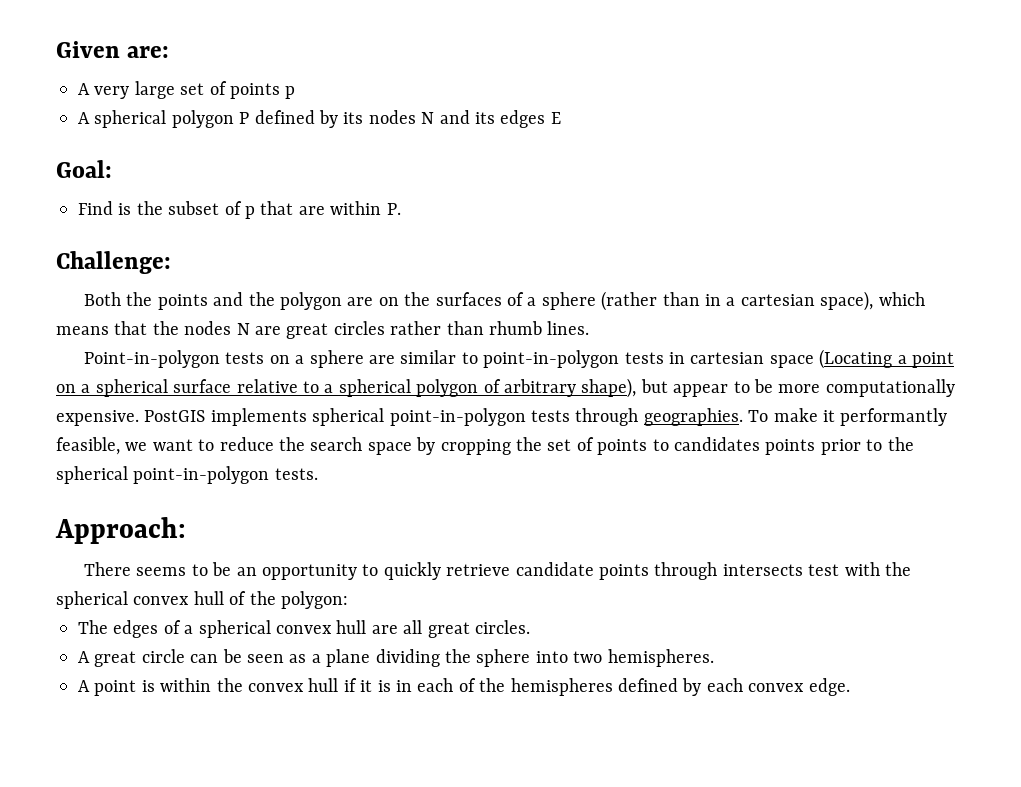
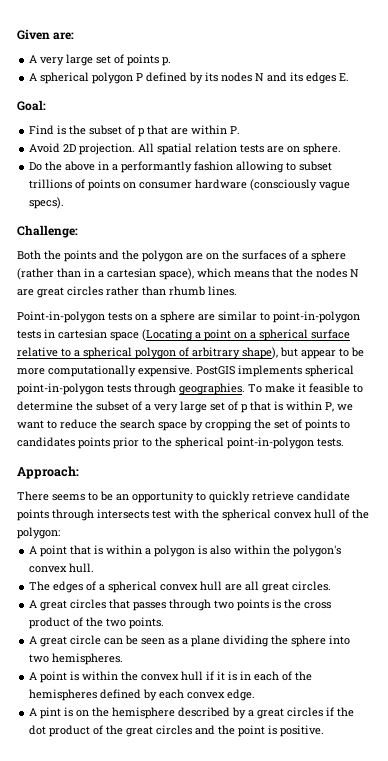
- A very large set of points p
+ A very large set of points p.
- A spherical polygon P defined by its nodes N and its edges E
+ A spherical polygon P defined by its nodes N and its edges E.
+ Avoid 2D projection. All spatial relation tests are on sphere.
+ Do the above in a performantly fashion allowing to subset trillions of points on consumer hardware (consciously vague specs).
- To make it performantly feasible, we want to reduce the search space by cropping the set of points to candidates points prior to the spherical point-in-polygon tests.
+ To make it feasible to determine the subset of a very large set of p that is within P, we want to reduce the search space by cropping the set of points to candidates points prior to the spherical point-in-polygon tests.
+ A point that is within a polygon is also within the polygon's convex hull.
+ A great circles that passes through two points is the cross product of the two points.
+ A pint is on the hemisphere described by a great circles if the dot product of the great circles and the point is positive.

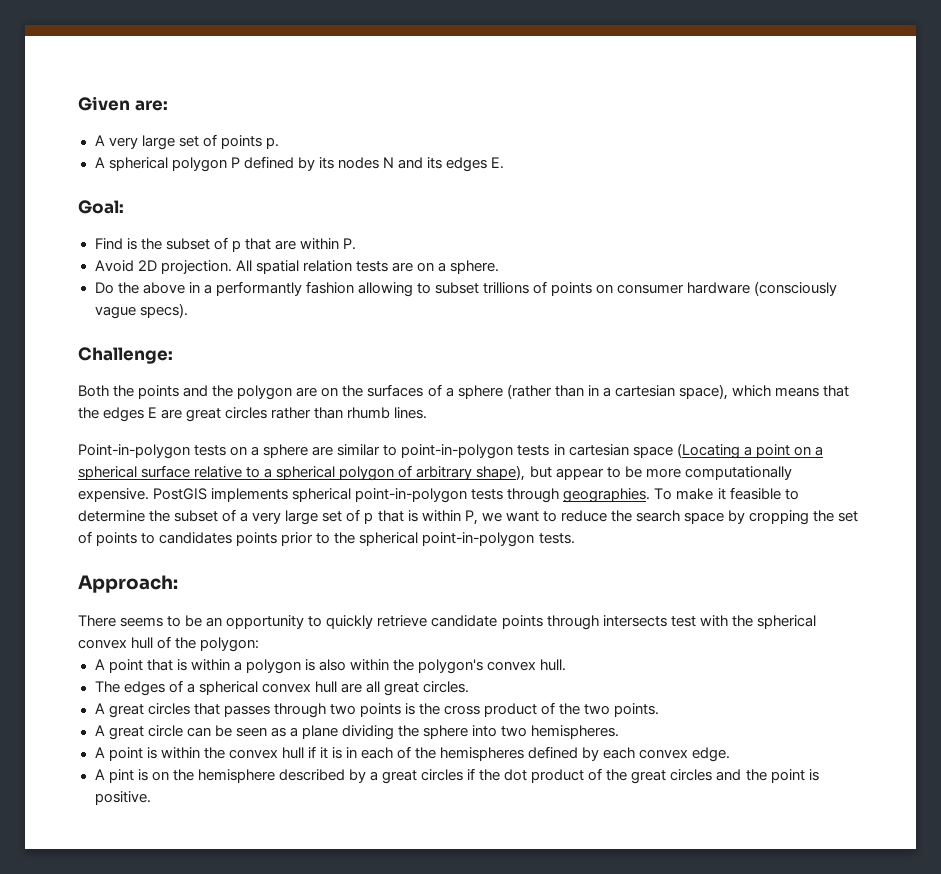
- All spatial relation tests are on sphere.
+ All spatial relation tests are on a sphere.
- Both the points and the polygon are on the surfaces of a sphere (rather than in a cartesian space), which means that the nodes N are great circles rather than rhumb lines.
+ Both the points and the polygon are on the surfaces of a sphere (rather than in a cartesian space), which means that the edges E are great circles rather than rhumb lines.

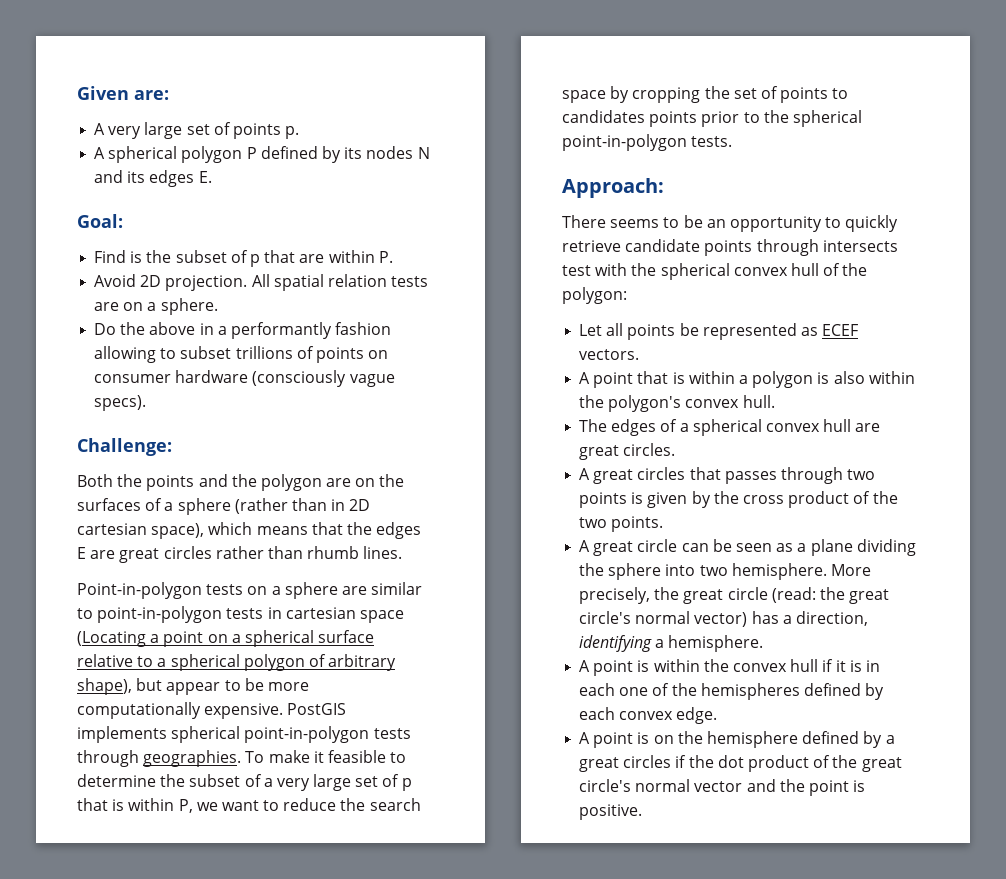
- Both the points and the polygon are on the surfaces of a sphere (rather than in a cartesian space), which means that the edges E are great circles rather than rhumb lines.
+ Both the points and the polygon are on the surfaces of a sphere (rather than in 2D cartesian space), which means that the edges E are great circles rather than rhumb lines.
+ Let all points be represented as ECEF vectors.
- The edges of a spherical convex hull are all great circles.
+ The edges of a spherical convex hull are great circles.
- A great circles that passes through two points is the cross product of the two points.
+ A great circles that passes through two points is given by the cross product of the two points.
- A great circle can be seen as a plane dividing the sphere into two hemispheres.
+ A great circle can be seen as a plane dividing the sphere into two hemisphere. More precisely, the great circle (read: the great circle's normal vector) has a direction, identifying a hemisphere.
- A point is within the convex hull if it is in each of the hemispheres defined by each convex edge.
+ A point is within the convex hull if it is in each one of the hemispheres defined by each convex edge.
- A pint is on the hemisphere described by a great circles if the dot product of the great circles and the point is positive.
+ A point is on the hemisphere defined by a great circles if the dot product of the great circle's normal vector and the point is positive.

